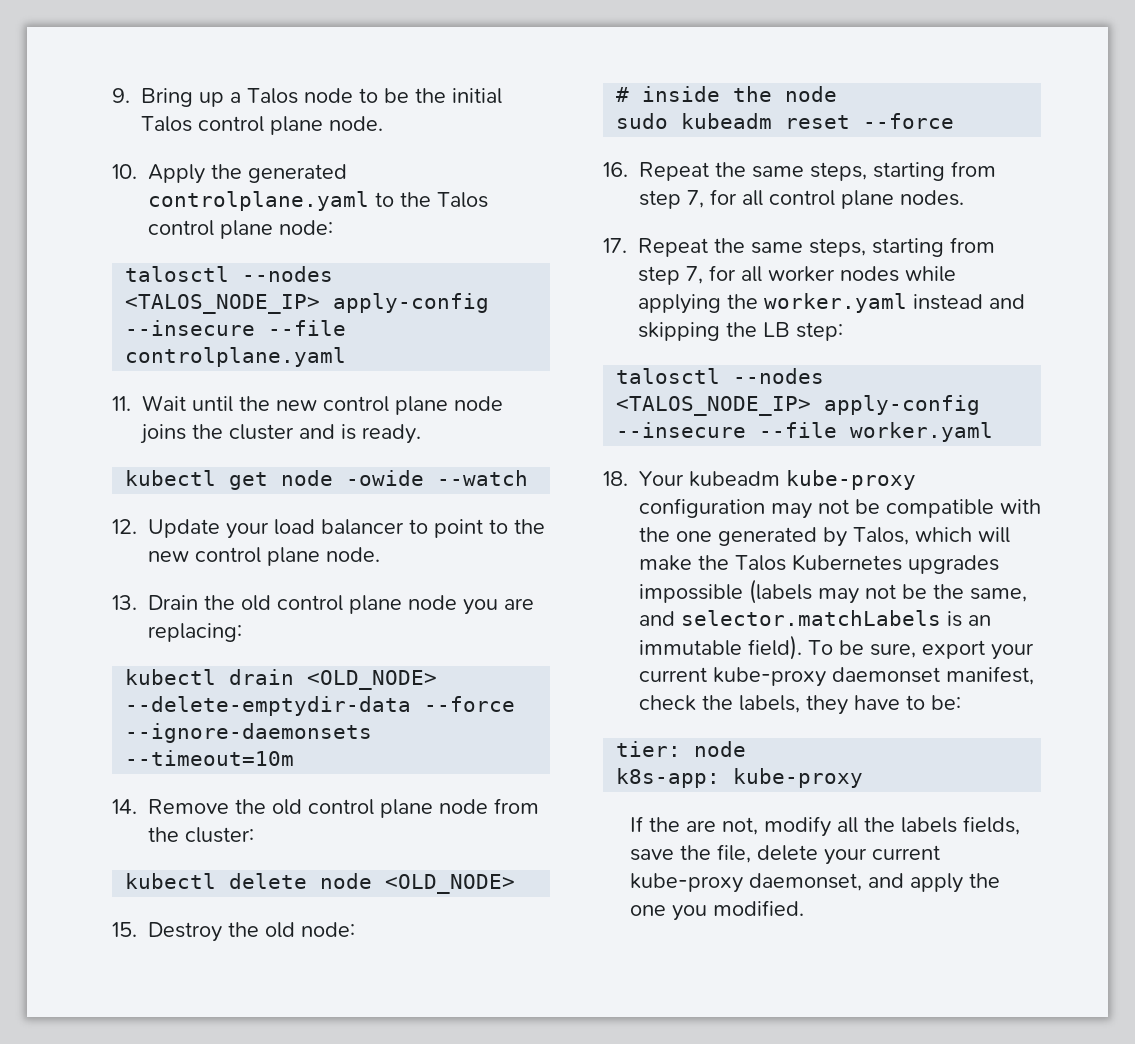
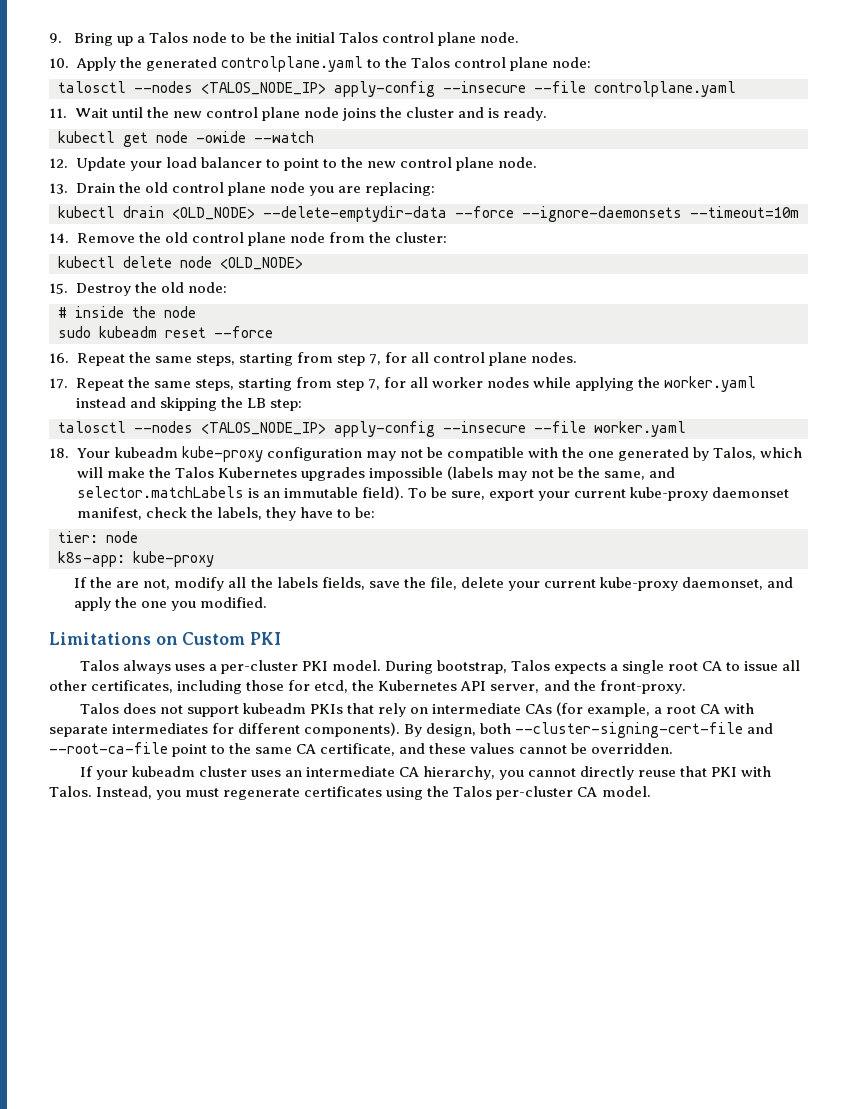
+ Limitations on Custom PKI
+ Talos always uses a per-cluster PKI model. During bootstrap, Talos expects a single root CA to issue all other certificates, including those for etcd, the Kubernetes API server, and the front-proxy.
+ Talos does not support kubeadm PKIs that rely on intermediate CAs (for example, a root CA with separate intermediates for different components). By design, both --cluster-signing-cert-file and --root-ca-file point to the same CA certificate, and these values cannot be overridden.
+ If your kubeadm cluster uses an intermediate CA hierarchy, you cannot directly reuse that PKI with Talos. Instead, you must regenerate certificates using the Talos per-cluster CA model.

